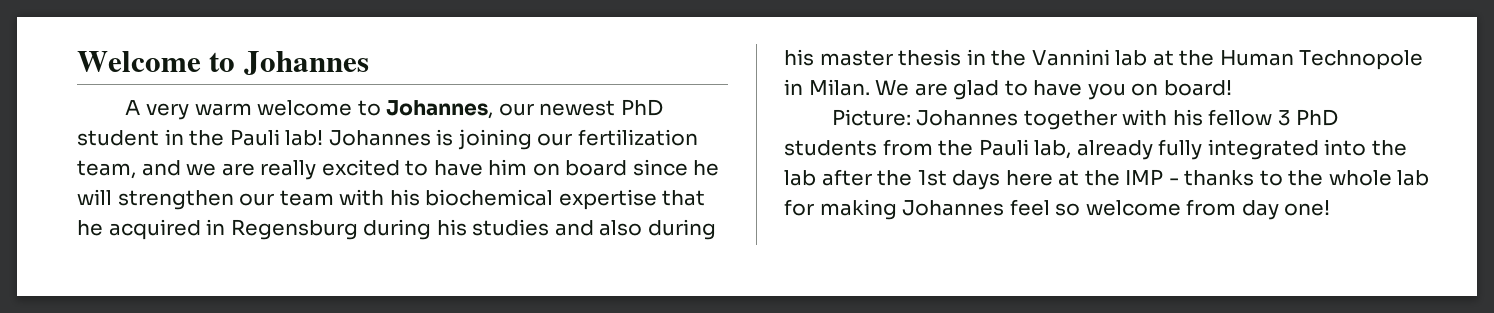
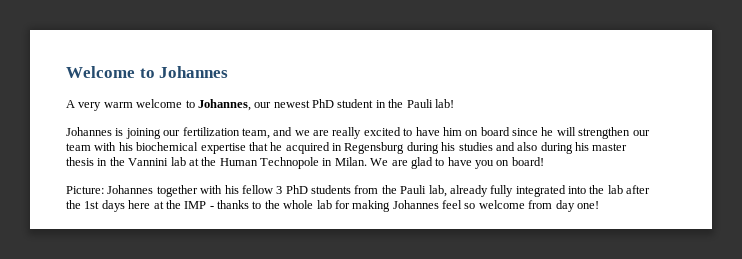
- A very warm welcome to Johannes, our newest PhD student in the Pauli lab! Johannes is joining our fertilization team, and we are really excited to have him on board since he will strengthen our team with his biochemical expertise that he acquired in Regensburg during his studies and also during his master thesis in the Vannini lab at the Human Technopole in Milan.
+ A very warm welcome to Johannes, our newest PhD student in the Pauli lab!
+ Johannes is joining our fertilization team, and we are really excited to have him on board since he will strengthen our team with his biochemical expertise that he acquired in Regensburg during his studies and also during his master thesis in the Vannini lab at the Human Technopole in Milan.

